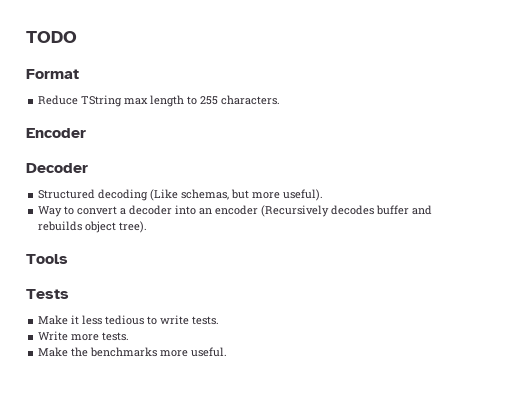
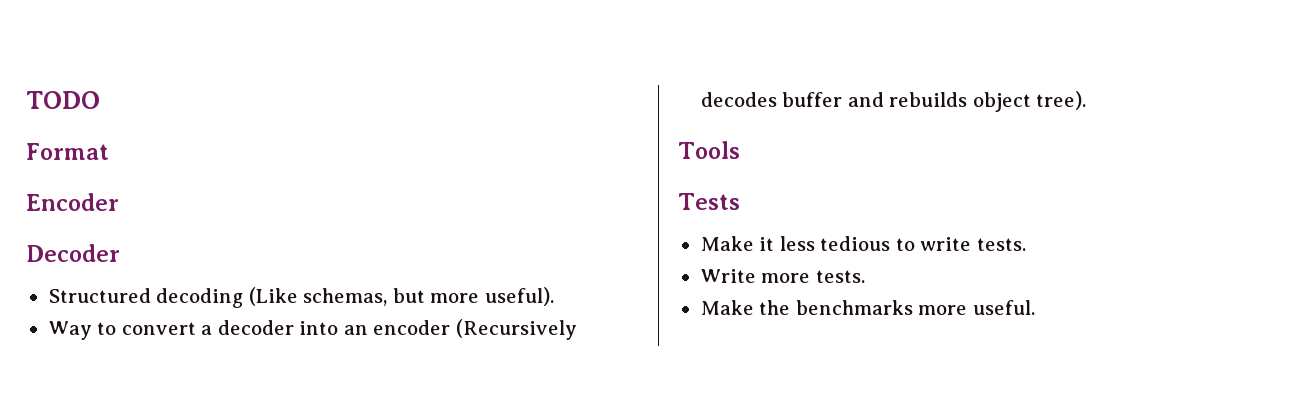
- Reduce TString max length to 255 characters.

